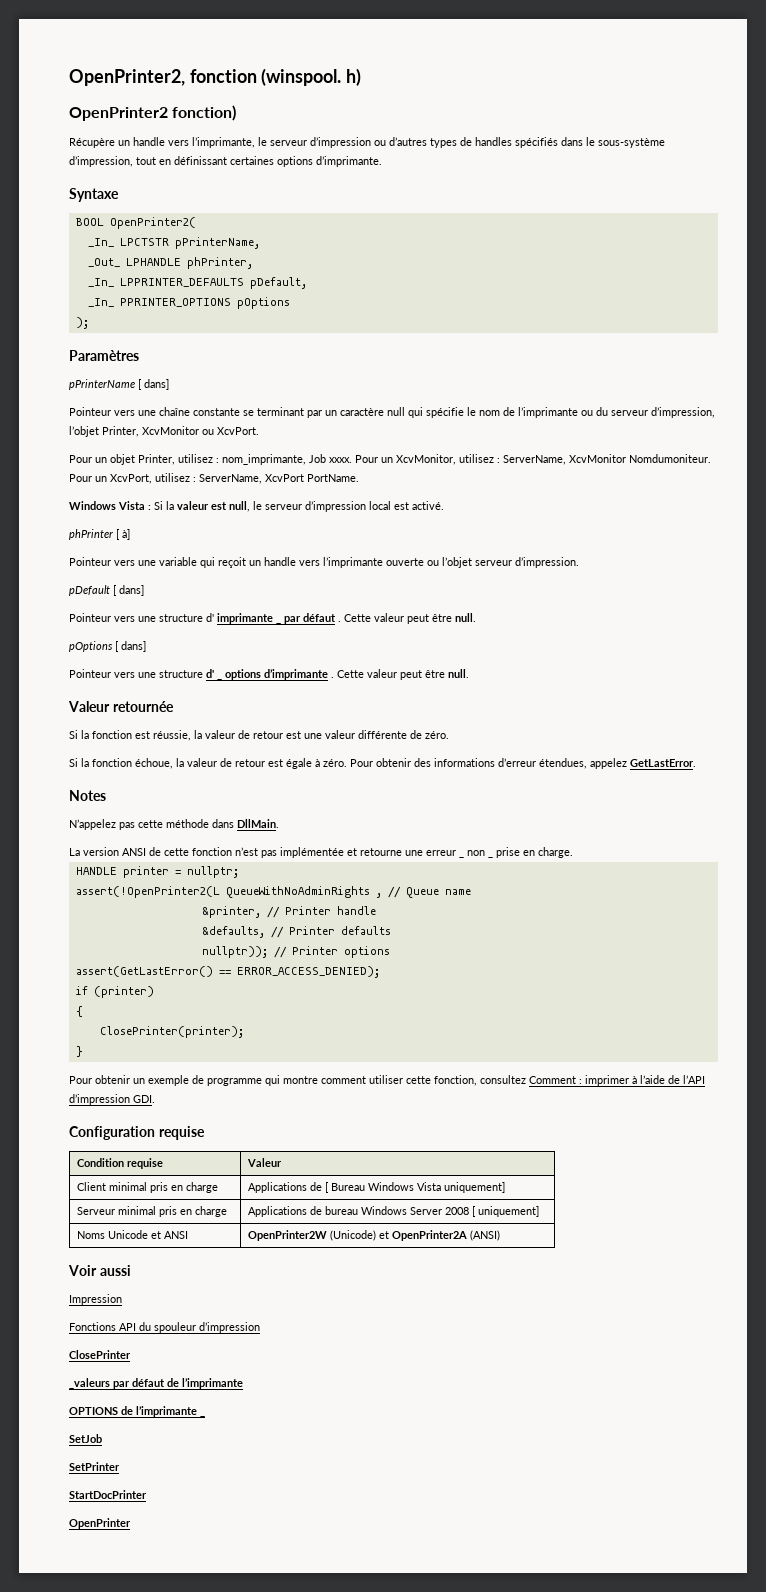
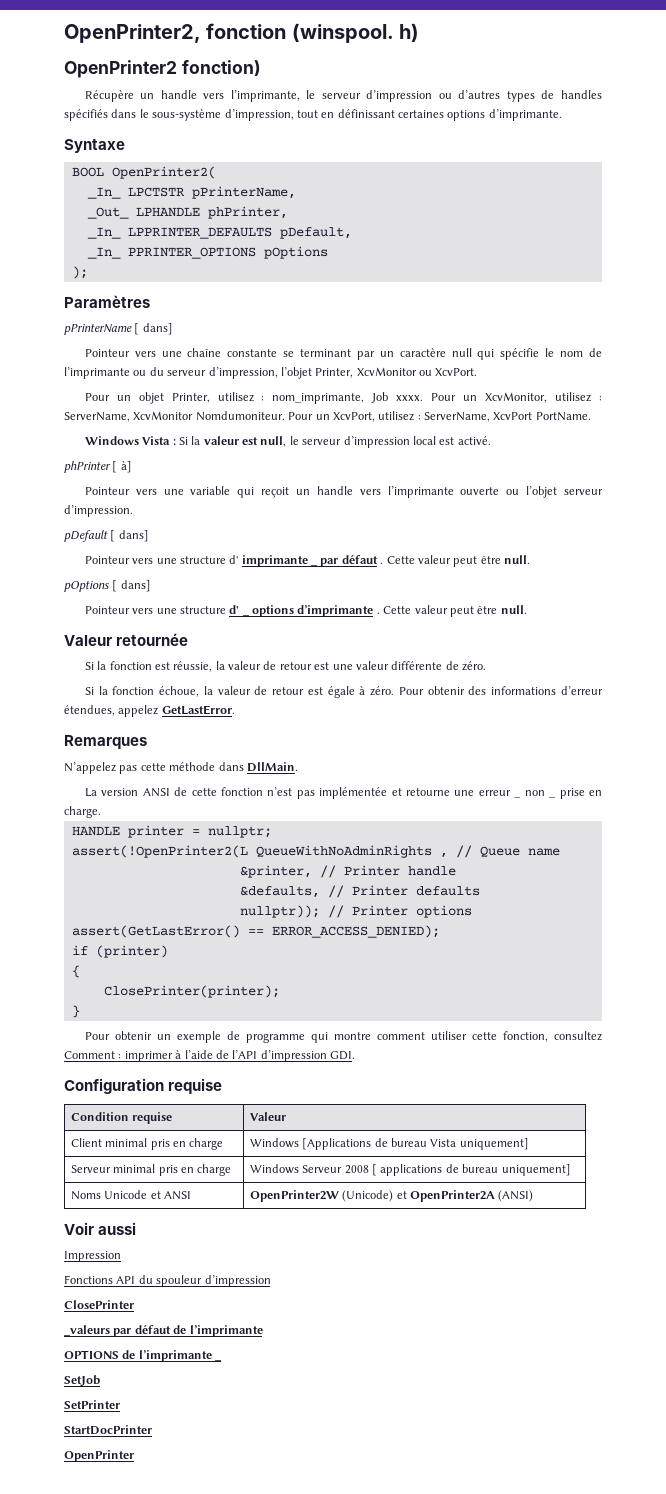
- Notes
+ Remarques
- Client minimal pris en charge | Applications de [ Bureau Windows Vista uniquement]
+ Client minimal pris en charge | Windows [Applications de bureau Vista uniquement]
- Serveur minimal pris en charge | Applications de bureau Windows Server 2008 [ uniquement]
+ Serveur minimal pris en charge | Windows Serveur 2008 [ applications de bureau uniquement]

